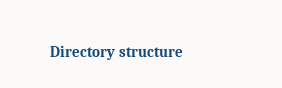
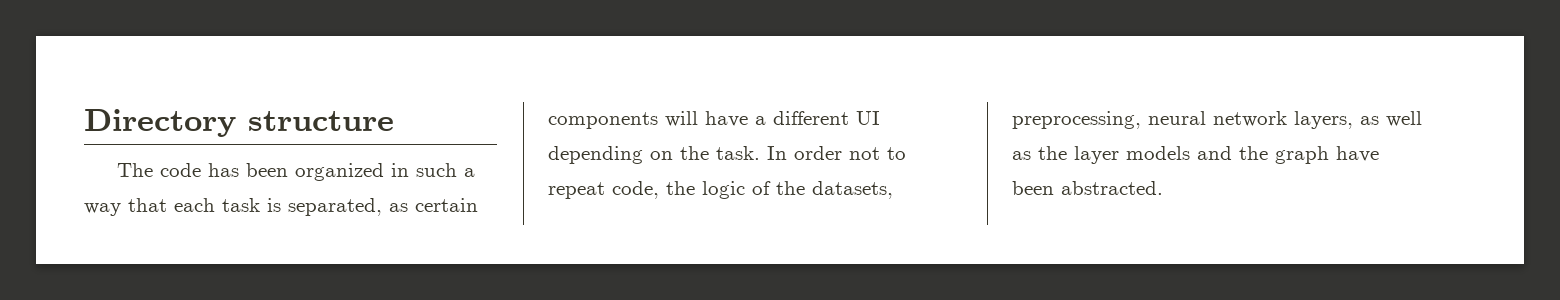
+ The code has been organized in such a way that each task is separated, as certain components will have a different UI depending on the task. In order not to repeat code, the logic of the datasets, preprocessing, neural network layers, as well as the layer models and the graph have been abstracted.

